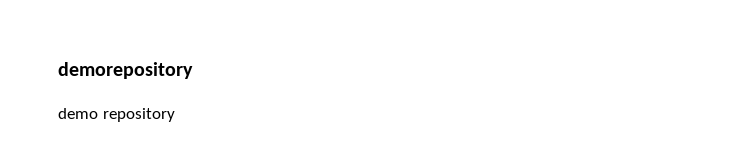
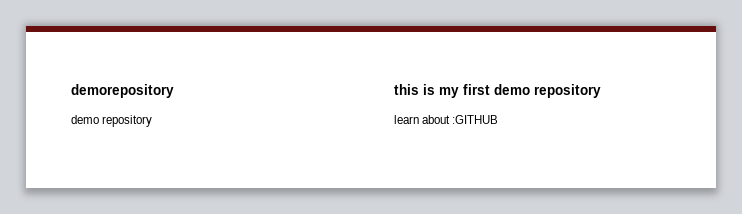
+ this is my first demo repository
+ learn about :GITHUB

